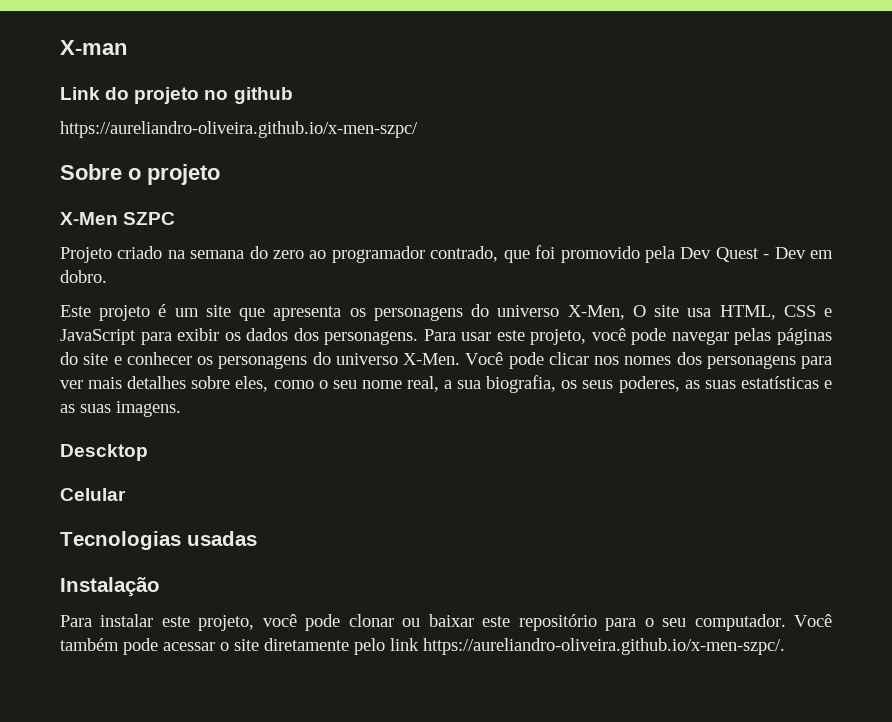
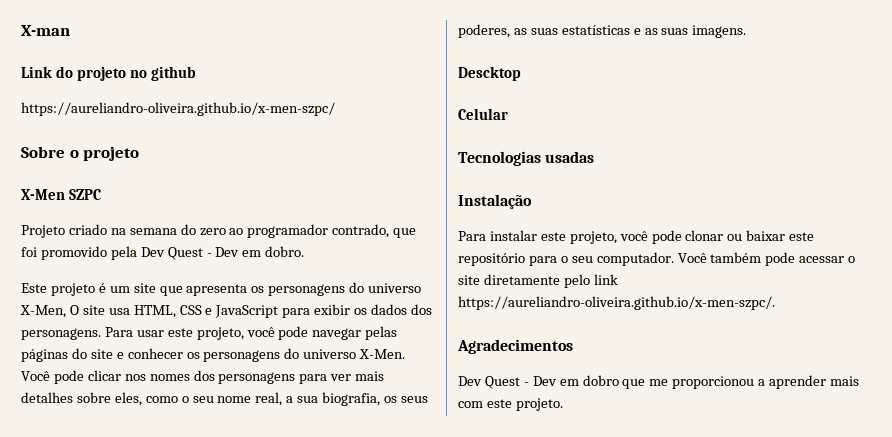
+ Agradecimentos
+ Dev Quest - Dev em dobro que me proporcionou a aprender mais com este projeto.

